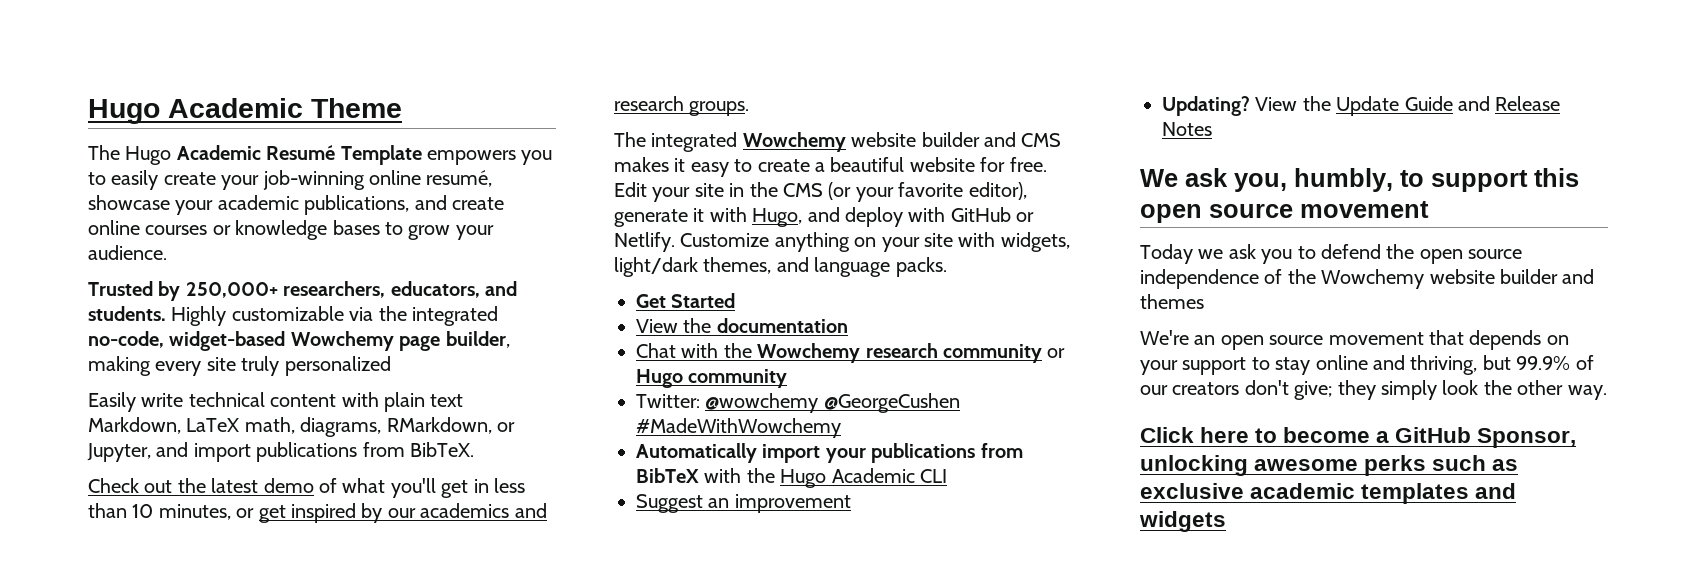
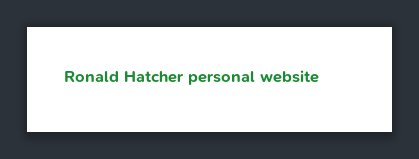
- Hugo Academic Theme
- The Hugo Academic Resumé Template empowers you to easily create your job-winning online resumé, showcase your academic publications, and create online courses or knowledge bases to grow your audience.
- Trusted by 250,000+ researchers, educators, and students. Highly customizable via the integrated no-code, widget-based Wowchemy page builder, making every site truly personalized
- Easily write technical content with plain text Markdown, LaTeX math, diagrams, RMarkdown, or Jupyter, and import publications from BibTeX.
- Check out the latest demo of what you'll get in less than 10 minutes, or get inspired by our academics and research groups.
- The integrated Wowchemy website builder and CMS makes it easy to create a beautiful website for free. Edit your site in the CMS (or your favorite editor), generate it with Hugo, and deploy with GitHub or Netlify. Customize anything on your site with widgets, light/dark themes, and language packs.
- Get Started
- View the documentation
- Chat with the Wowchemy research community or Hugo community
- Twitter: @wowchemy @GeorgeCushen #MadeWithWowchemy
- Automatically import your publications from BibTeX with the Hugo Academic CLI
- Suggest an improvement
- Updating? View the Update Guide and Release Notes
- We ask you, humbly, to support this open source movement
- Today we ask you to defend the open source independence of the Wowchemy website builder and themes
- We're an open source movement that depends on your support to stay online and thriving, but 99.9% of our creators don't give; they simply look the other way.
- Click here to become a GitHub Sponsor, unlocking awesome perks such as exclusive academic templates and widgets
+ Ronald Hatcher personal website

